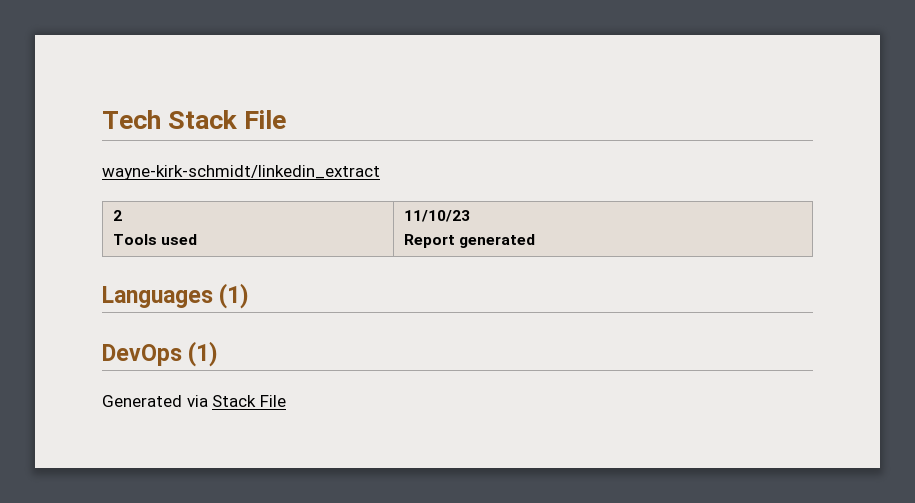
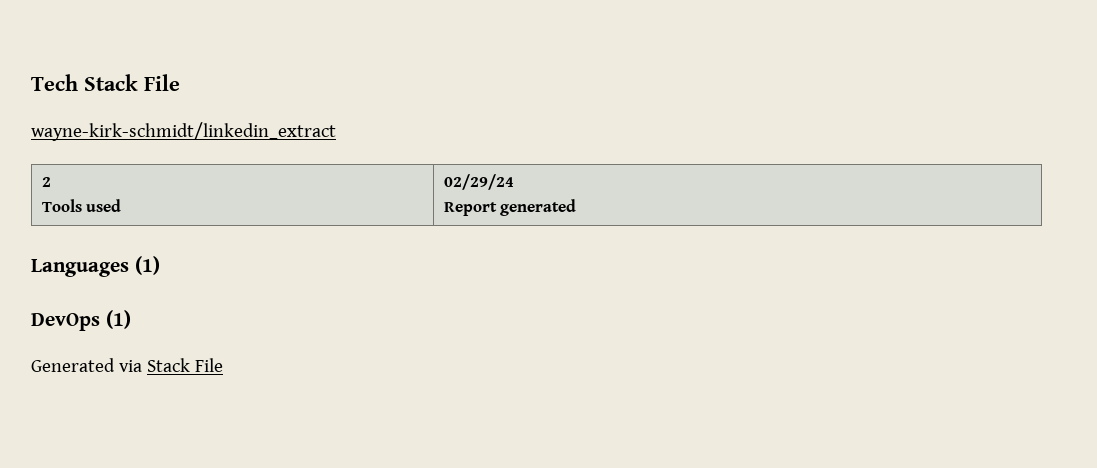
  2
- Tools used | 11/10/23
+ Tools used | 02/29/24

